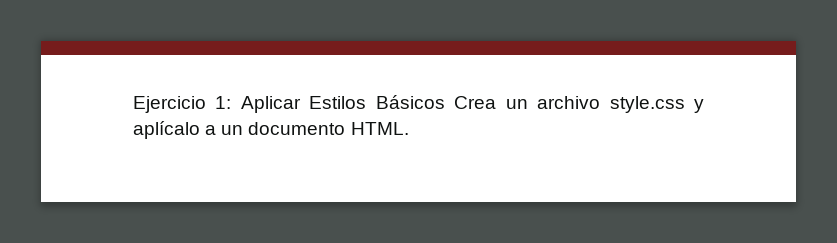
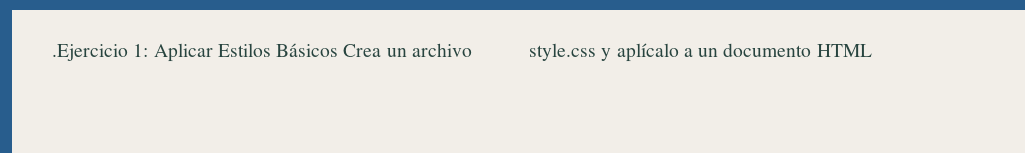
- Ejercicio 1: Aplicar Estilos Básicos Crea un archivo style.css y aplícalo a un documento HTML.
+ .Ejercicio 1: Aplicar Estilos Básicos Crea un archivo style.css y aplícalo a un documento HTML

